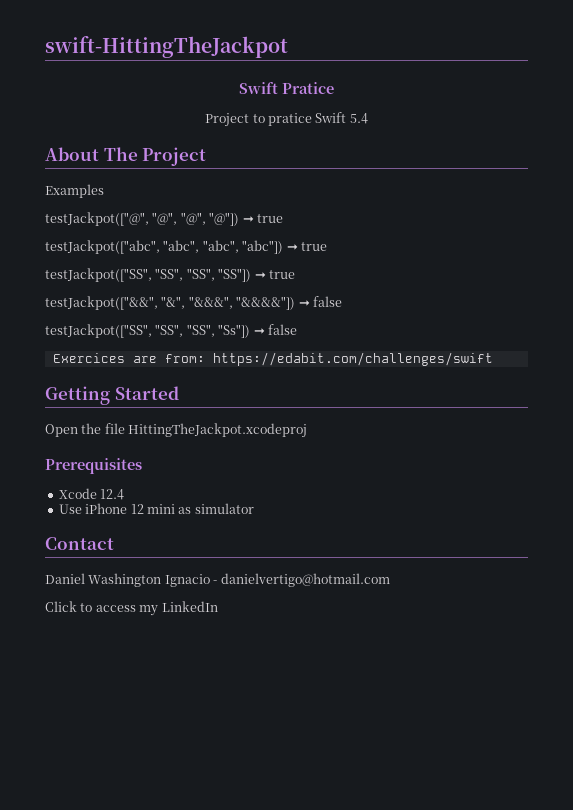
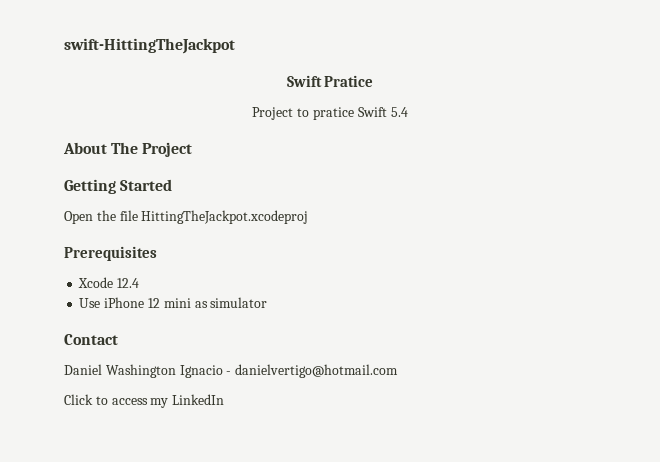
- Examples
- testJackpot(["@", "@", "@", "@"]) ➞ true
- testJackpot(["abc", "abc", "abc", "abc"]) ➞ true
- testJackpot(["SS", "SS", "SS", "SS"]) ➞ true
- testJackpot(["&&", "&", "&&&", "&&&&"]) ➞ false
- testJackpot(["SS", "SS", "SS", "Ss"]) ➞ false
- Exercices are from: https://edabit.com/challenges/swift

